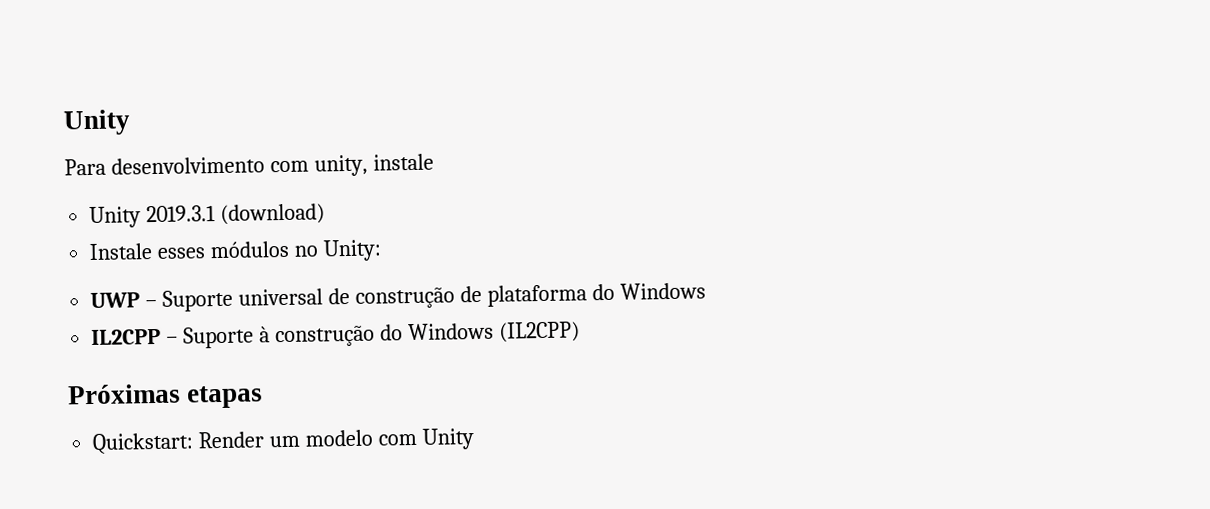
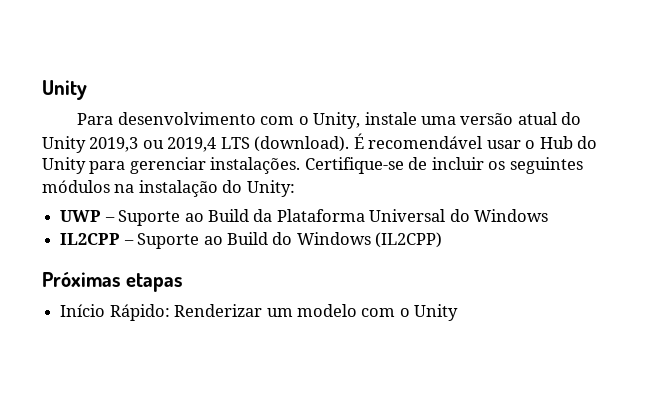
- Para desenvolvimento com unity, instale
- Unity 2019.3.1 (download)
- Instale esses módulos no Unity:
+ Para desenvolvimento com o Unity, instale uma versão atual do Unity 2019,3 ou 2019,4 LTS (download). É recomendável usar o Hub do Unity para gerenciar instalações. Certifique-se de incluir os seguintes módulos na instalação do Unity:
- UWP – Suporte universal de construção de plataforma do Windows
+ UWP – Suporte ao Build da Plataforma Universal do Windows
- IL2CPP – Suporte à construção do Windows (IL2CPP)
+ IL2CPP – Suporte ao Build do Windows (IL2CPP)
- Quickstart: Render um modelo com Unity
+ Início Rápido: Renderizar um modelo com o Unity

